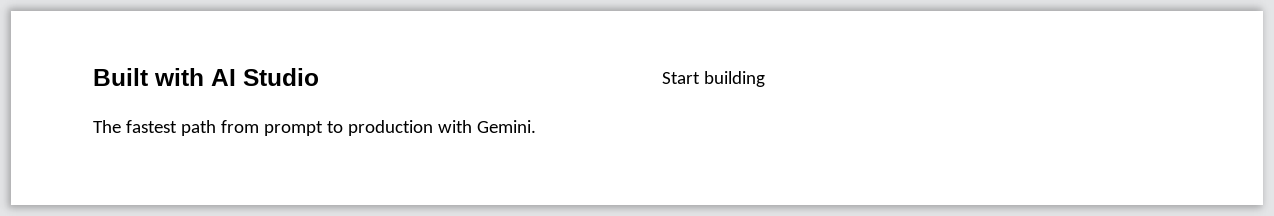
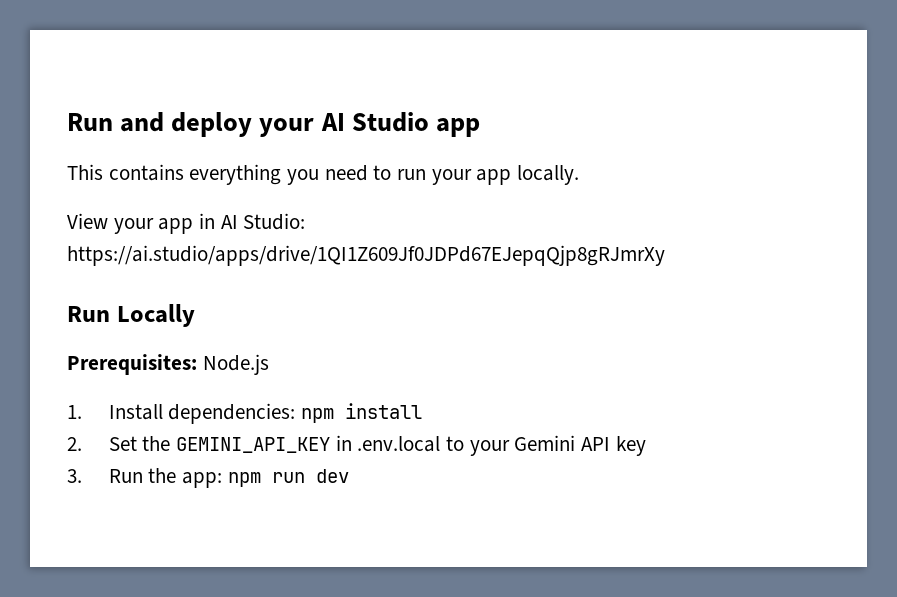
- Built with AI Studio
- The fastest path from prompt to production with Gemini.
- Start building
+ Run and deploy your AI Studio app
+ This contains everything you need to run your app locally.
+ View your app in AI Studio: https://ai.studio/apps/drive/1QI1Z609Jf0JDPd67EJepqQjp8gRJmrXy
+ Run Locally
+ Prerequisites: Node.js
+ 1. Install dependencies: npm install
+ 2. Set the GEMINI_API_KEY in .env.local to your Gemini API key
+ 3. Run the app: npm run dev

